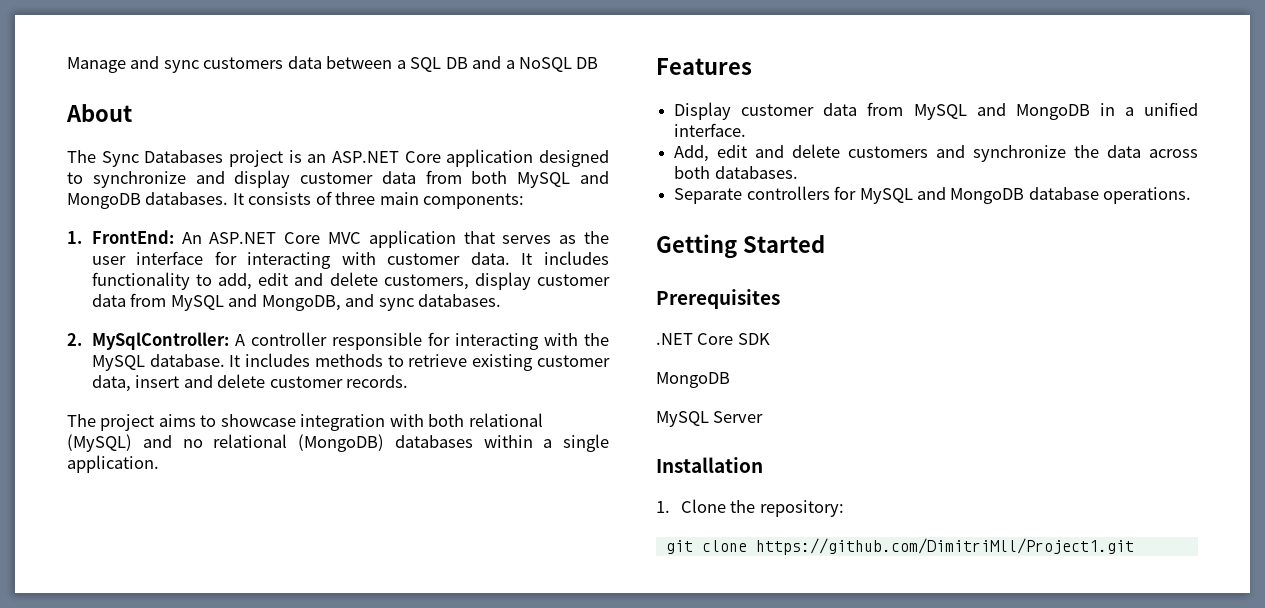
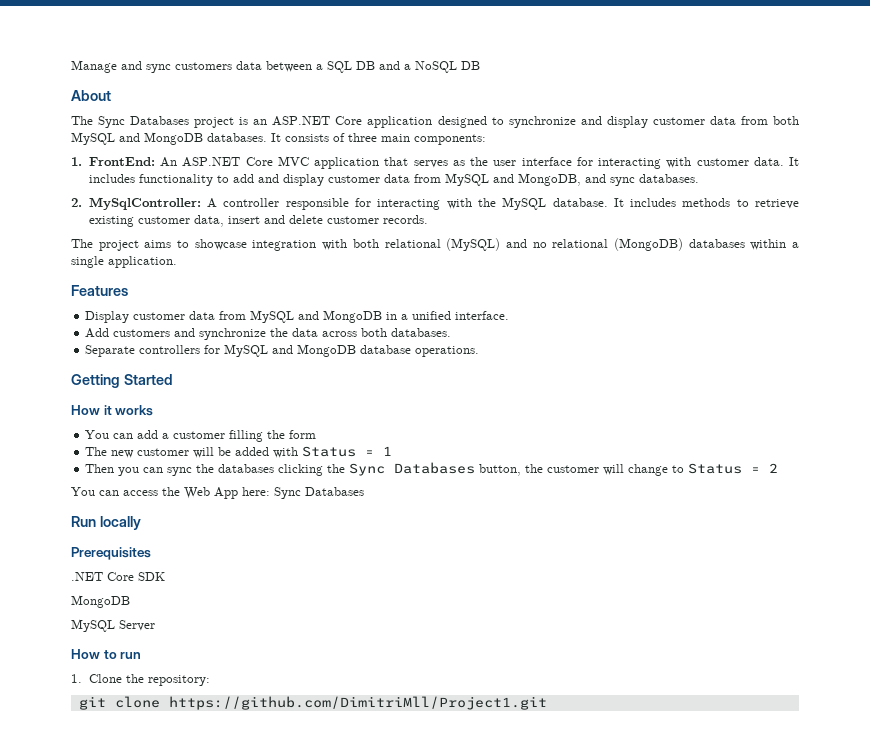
- It includes functionality to add, edit and delete customers, display customer data from MySQL and MongoDB, and sync databases.
+ It includes functionality to add and display customer data from MySQL and MongoDB, and sync databases.
- Add, edit and delete customers and synchronize the data across both databases.
+ Add customers and synchronize the data across both databases.
+ How it works
+ You can add a customer filling the form
+ The new customer will be added with Status = 1
+ Then you can sync the databases clicking the Sync Databases button, the customer will change to Status = 2
+ You can access the Web App here: Sync Databases
+ Run locally
- Installation
+ How to run

